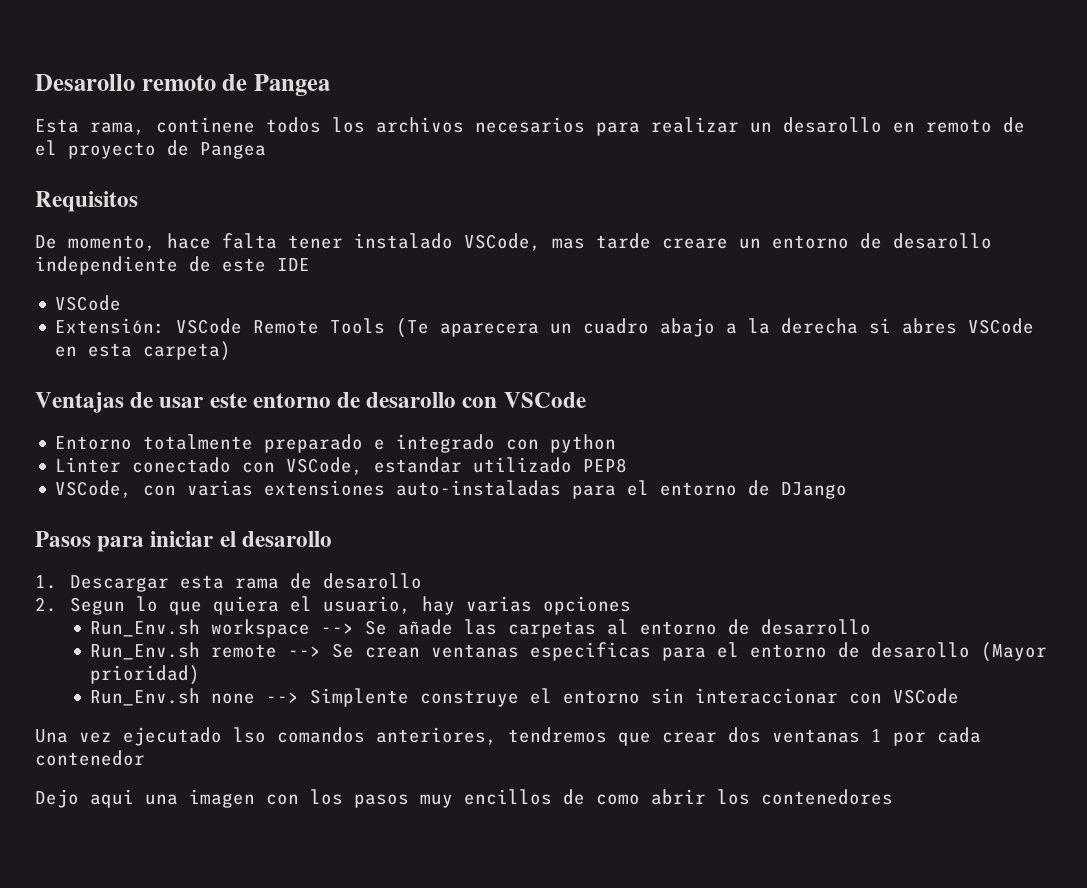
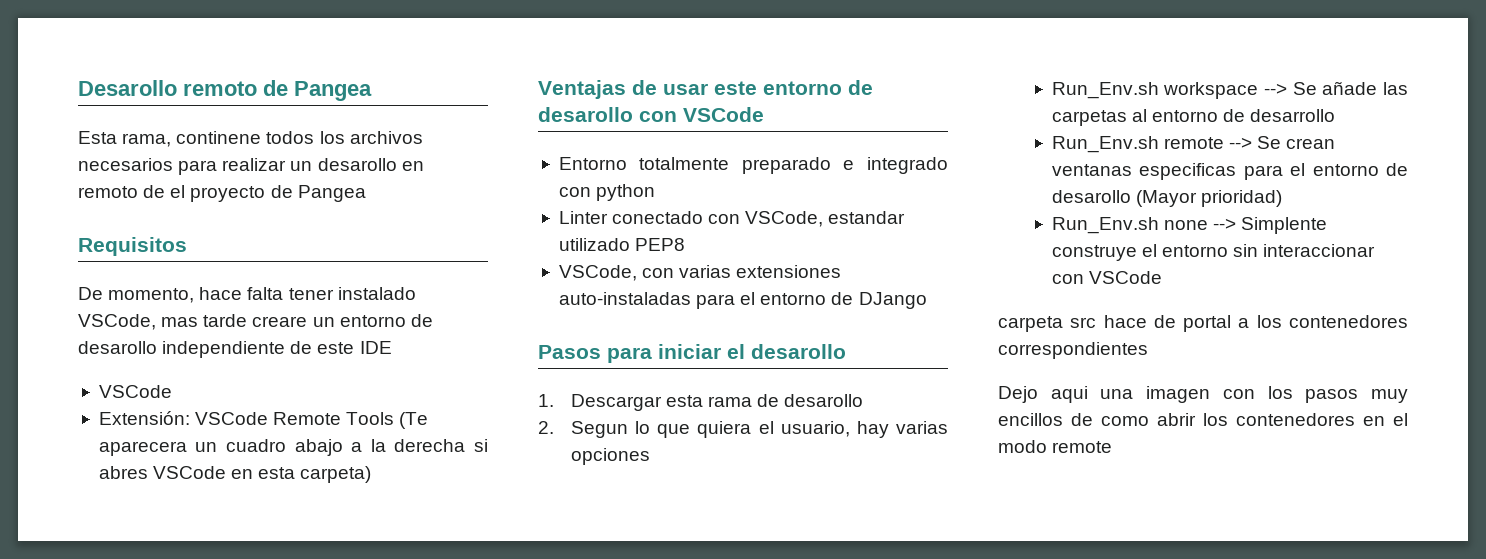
- Una vez ejecutado lso comandos anteriores, tendremos que crear dos ventanas 1 por cada contenedor
+ carpeta src hace de portal a los contenedores correspondientes
- Dejo aqui una imagen con los pasos muy encillos de como abrir los contenedores
+ Dejo aqui una imagen con los pasos muy encillos de como abrir los contenedores en el modo remote

